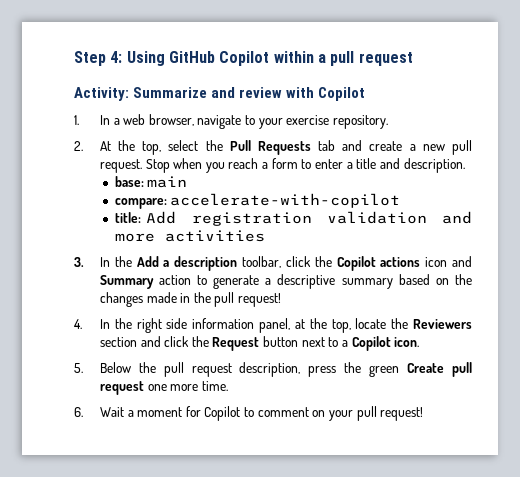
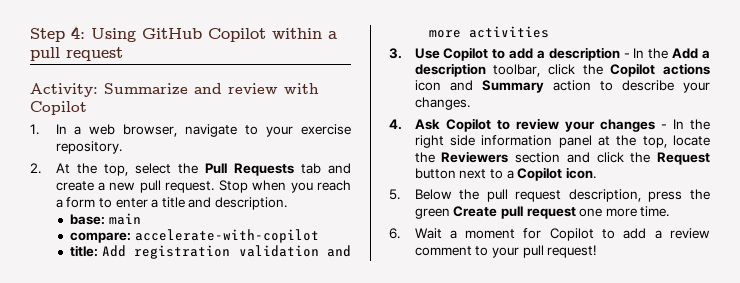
- 3. In the Add a description toolbar, click the Copilot actions icon and Summary action to generate a descriptive summary based on the changes made in the pull request!
- 4. In the right side information panel, at the top, locate the Reviewers section and click the Request button next to a Copilot icon.
+ 3. Use Copilot to add a description - In the Add a description toolbar, click the Copilot actions icon and Summary action to describe your changes.
+ 4. Ask Copilot to review your changes - In the right side information panel at the top, locate the Reviewers section and click the Request button next to a Copilot icon.
- 6. Wait a moment for Copilot to comment on your pull request!
+ 6. Wait a moment for Copilot to add a review comment to your pull request!

